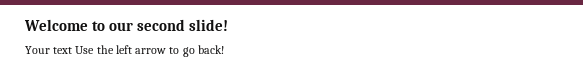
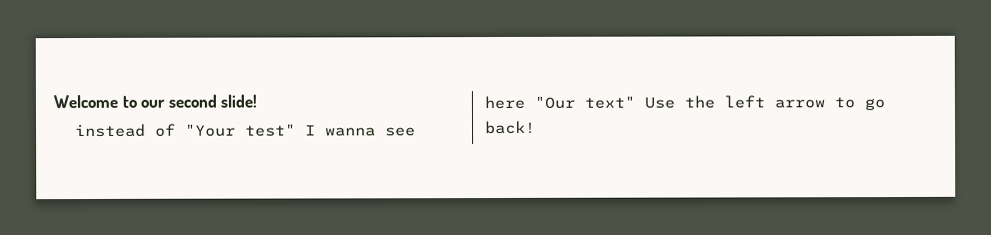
- Your text Use the left arrow to go back!
+ instead of "Your test" I wanna see here "Our text" Use the left arrow to go back!

